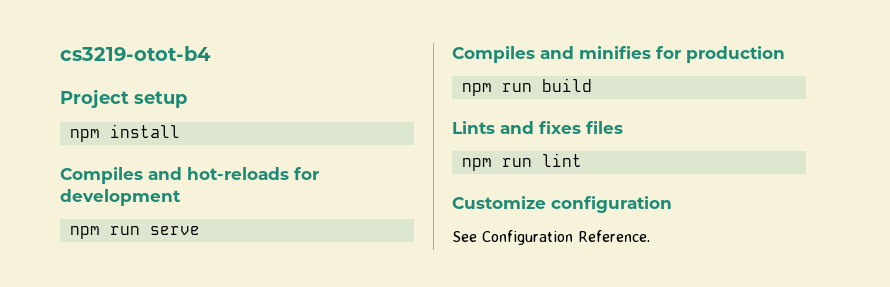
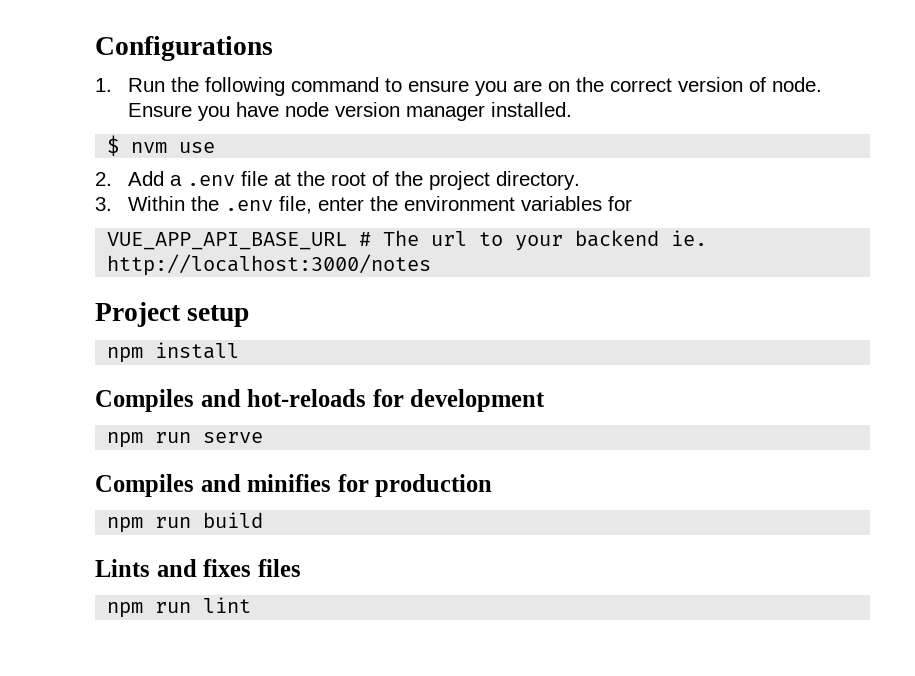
- cs3219-otot-b4
+ Configurations
+ 1. Run the following command to ensure you are on the correct version of node. Ensure you have node version manager installed.
+ $ nvm use
+ 2. Add a .env file at the root of the project directory.
+ 3. Within the .env file, enter the environment variables for
+ VUE_APP_API_BASE_URL # The url to your backend ie. http://localhost:3000/notes
- Customize configuration
- See Configuration Reference.

